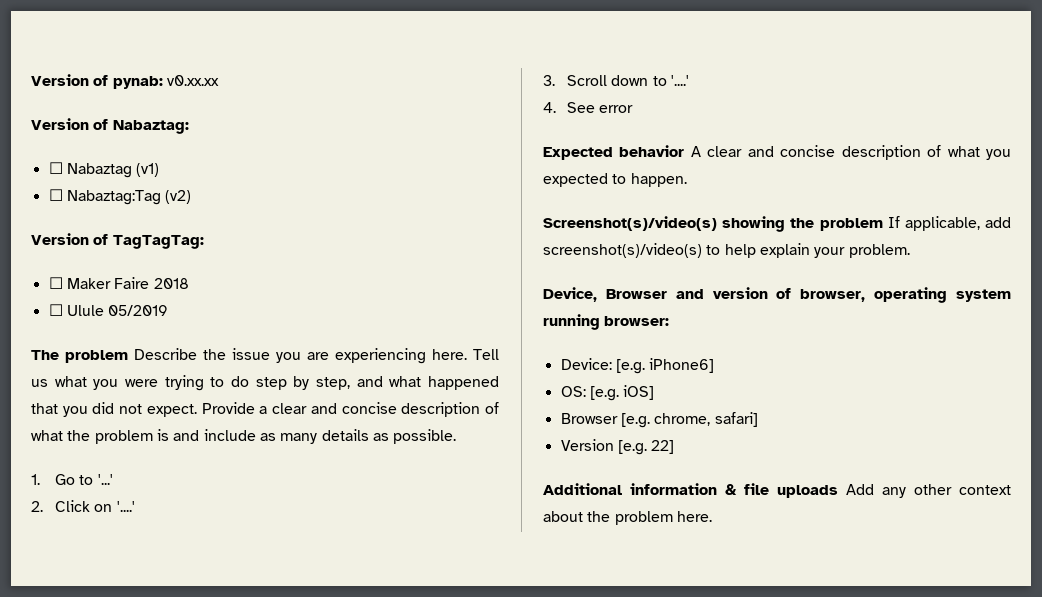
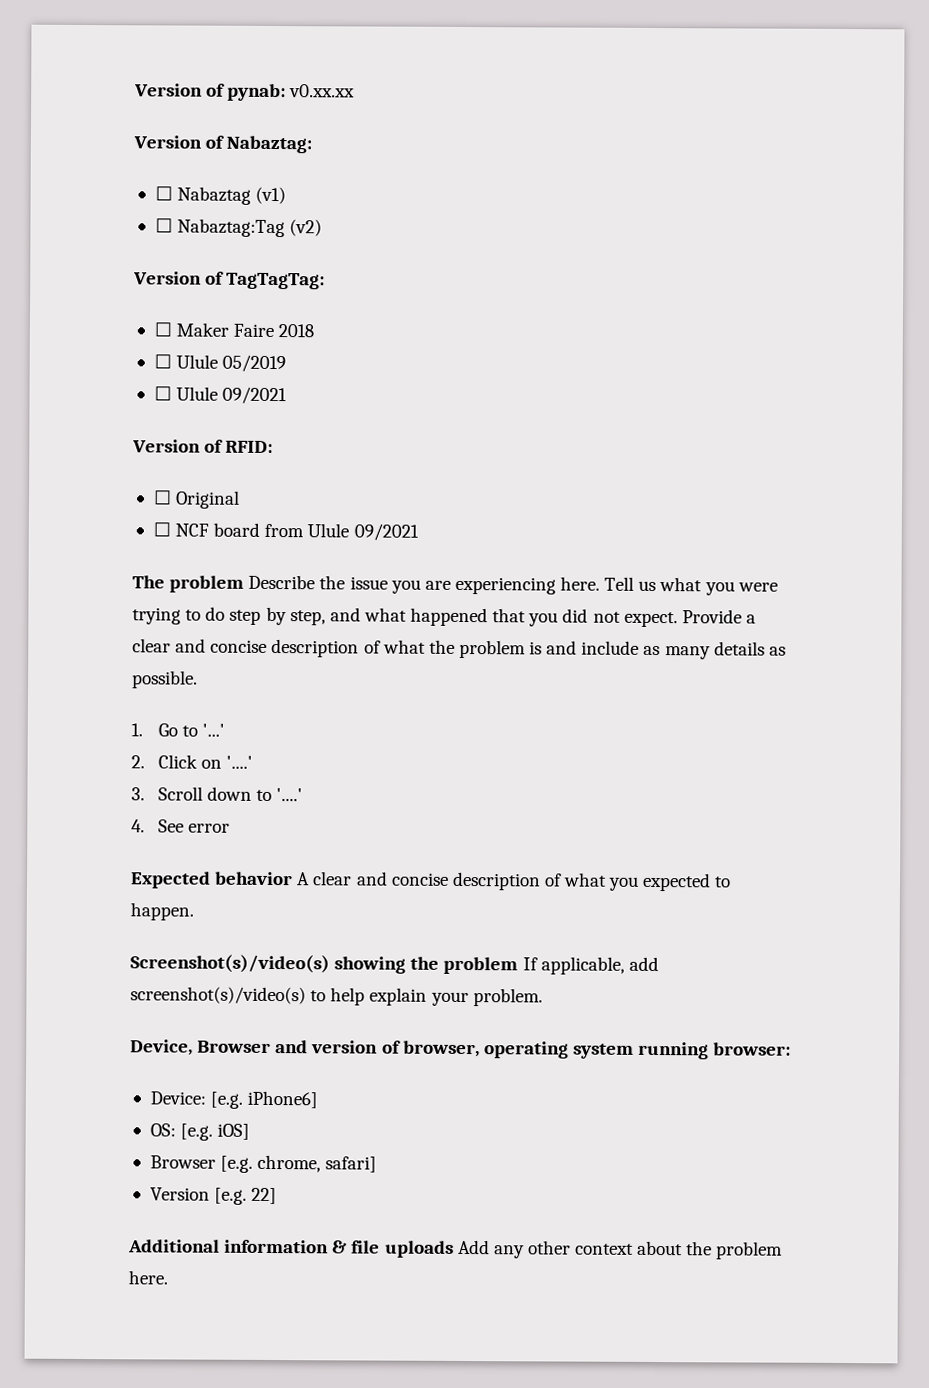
+ ☐ Ulule 09/2021
+ Version of RFID:
+ ☐ Original
+ ☐ NCF board from Ulule 09/2021

